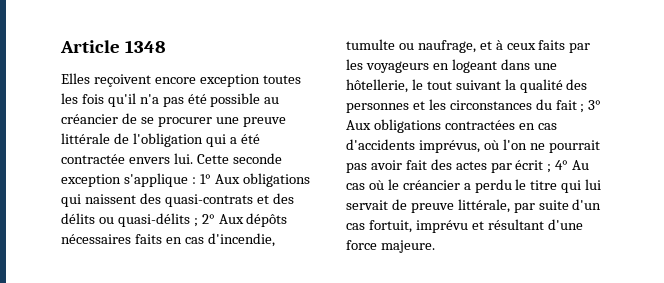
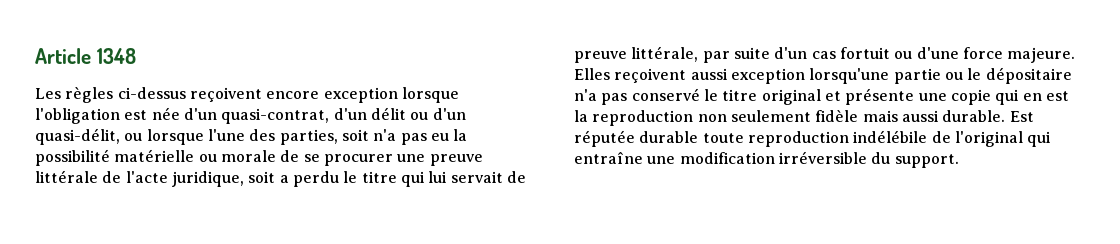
- Elles reçoivent encore exception toutes les fois qu'il n'a pas été possible au créancier de se procurer une preuve littérale de l'obligation qui a été contractée envers lui. Cette seconde exception s'applique : 1° Aux obligations qui naissent des quasi-contrats et des délits ou quasi-délits ; 2° Aux dépôts nécessaires faits en cas d'incendie, tumulte ou naufrage, et à ceux faits par les voyageurs en logeant dans une hôtellerie, le tout suivant la qualité des personnes et les circonstances du fait ; 3° Aux obligations contractées en cas d'accidents imprévus, où l'on ne pourrait pas avoir fait des actes par écrit ; 4° Au cas où le créancier a perdu le titre qui lui servait de preuve littérale, par suite d'un cas fortuit, imprévu et résultant d'une force majeure.
+ Les règles ci-dessus reçoivent encore exception lorsque l'obligation est née d'un quasi-contrat, d'un délit ou d'un quasi-délit, ou lorsque l'une des parties, soit n'a pas eu la possibilité matérielle ou morale de se procurer une preuve littérale de l'acte juridique, soit a perdu le titre qui lui servait de preuve littérale, par suite d'un cas fortuit ou d'une force majeure. Elles reçoivent aussi exception lorsqu'une partie ou le dépositaire n'a pas conservé le titre original et présente une copie qui en est la reproduction non seulement fidèle mais aussi durable. Est réputée durable toute reproduction indélébile de l'original qui entraîne une modification irréversible du support.

